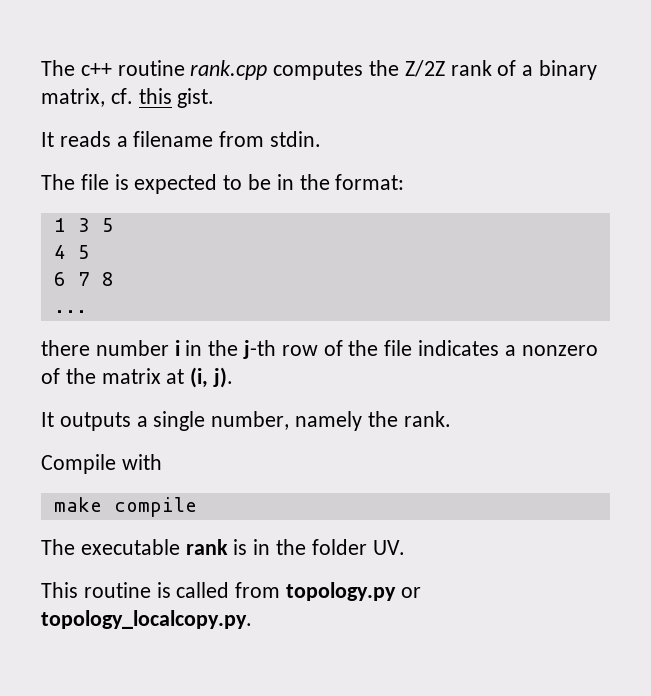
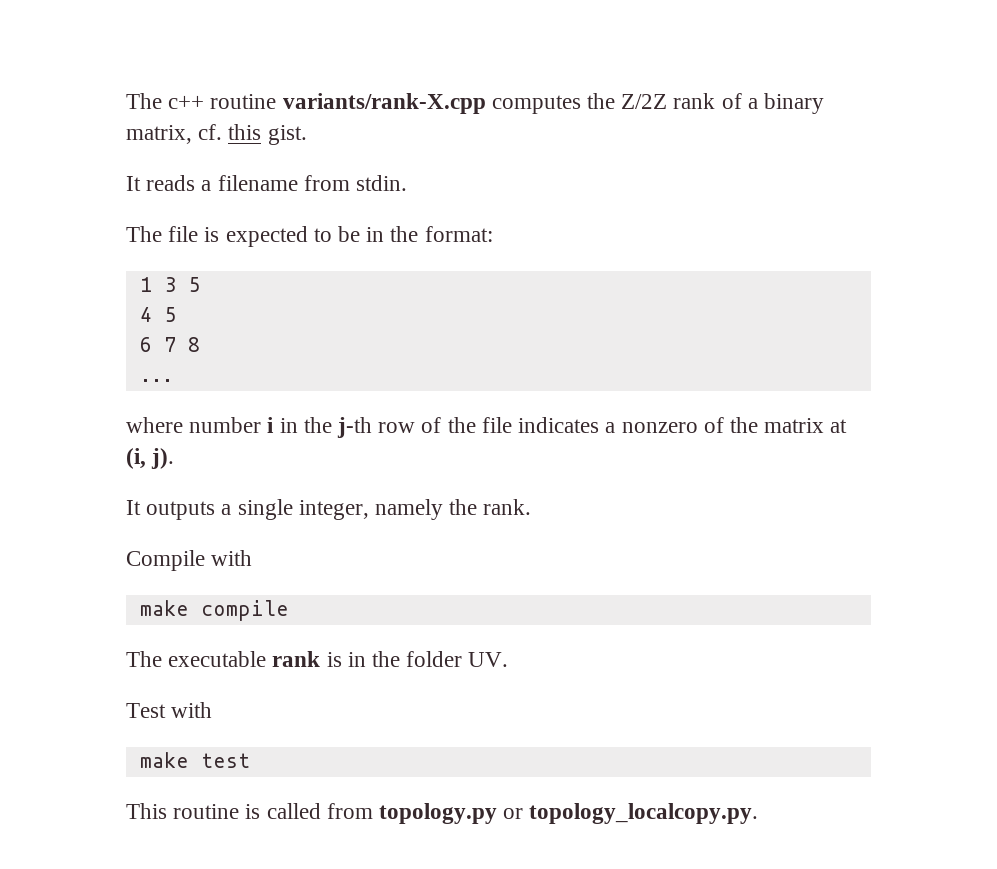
- The c++ routine rank.cpp computes the Z/2Z rank of a binary matrix, cf. this gist.
+ The c++ routine variants/rank-X.cpp computes the Z/2Z rank of a binary matrix, cf. this gist.
- there number i in the j-th row of the file indicates a nonzero of the matrix at (i, j).
+ where number i in the j-th row of the file indicates a nonzero of the matrix at (i, j).
- It outputs a single number, namely the rank.
+ It outputs a single integer, namely the rank.
+ Test with
+ make test

